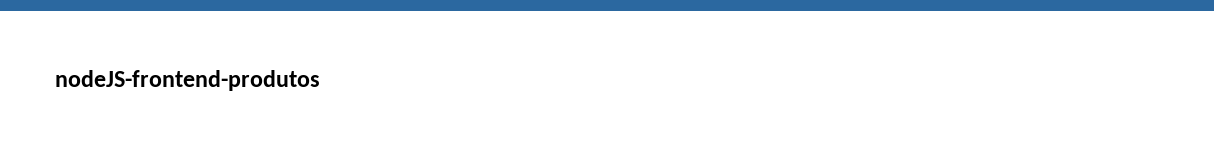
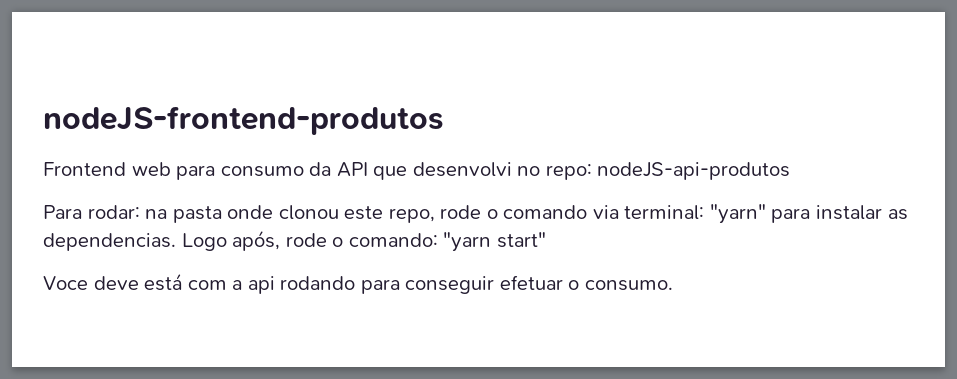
+ Frontend web para consumo da API que desenvolvi no repo: nodeJS-api-produtos
+ Para rodar: na pasta onde clonou este repo, rode o comando via terminal: "yarn" para instalar as dependencias. Logo após, rode o comando: "yarn start"
+ Voce deve está com a api rodando para conseguir efetuar o consumo.

